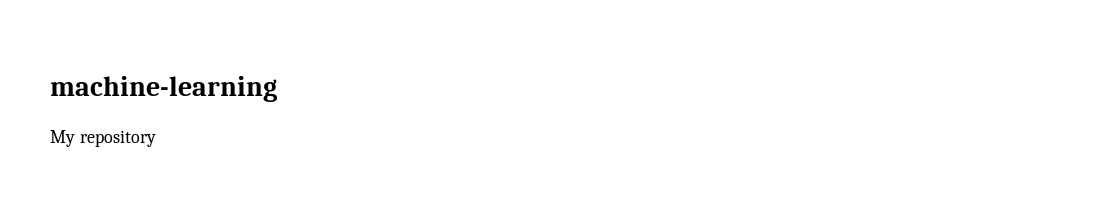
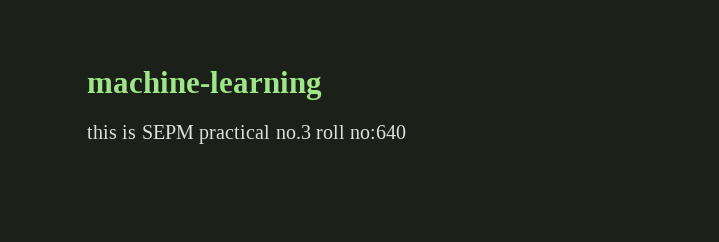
- My repository
+ this is SEPM practical no.3 roll no:640

